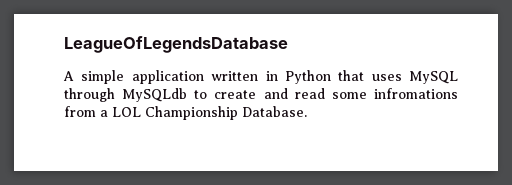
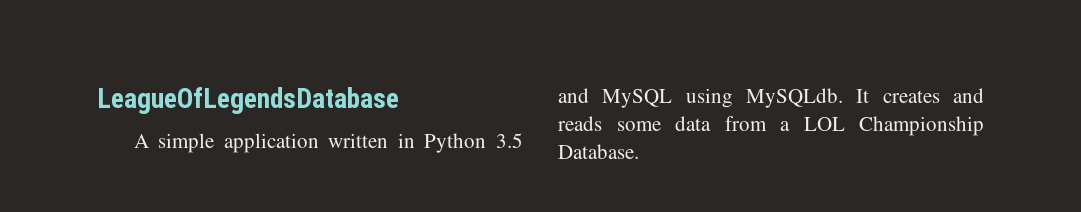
- A simple application written in Python that uses MySQL through MySQLdb to create and read some infromations from a LOL Championship Database.
+ A simple application written in Python 3.5 and MySQL using MySQLdb. It creates and reads some data from a LOL Championship Database.

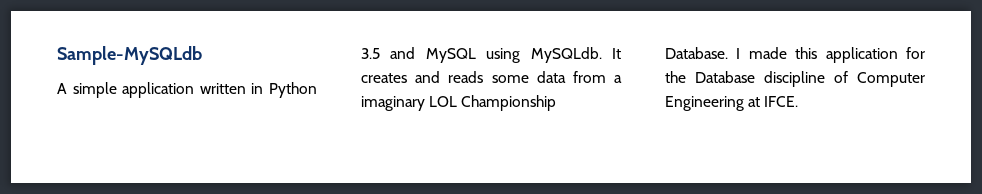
- LeagueOfLegendsDatabase
+ Sample-MySQLdb
- It creates and reads some data from a LOL Championship Database.
+ It creates and reads some data from a imaginary LOL Championship Database.
+ I made this application for the Database discipline of Computer Engineering at IFCE.

